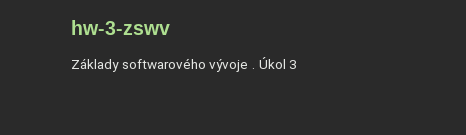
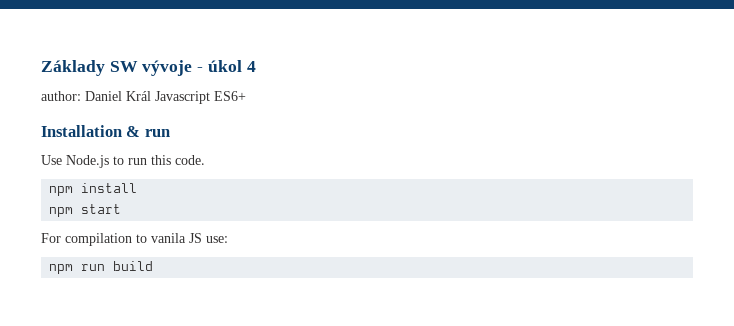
- hw-3-zswv
- Základy softwarového vývoje . Úkol 3
+ Základy SW vývoje - úkol 4
+ author: Daniel Král Javascript ES6+
+ Installation & run
+ Use Node.js to run this code.
+ npm install
+ npm start
+ For compilation to vanila JS use:
+ npm run build

